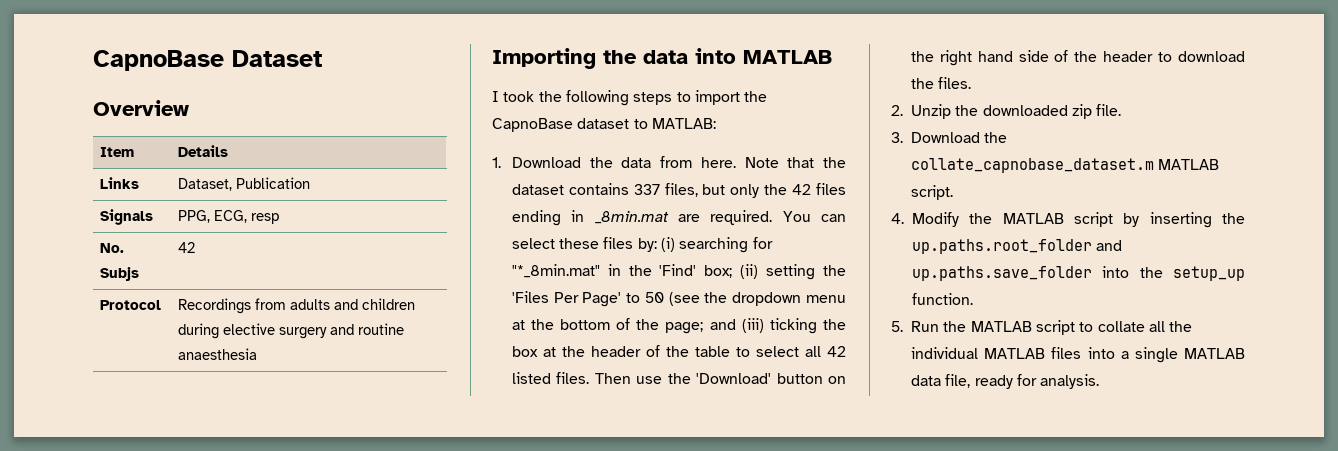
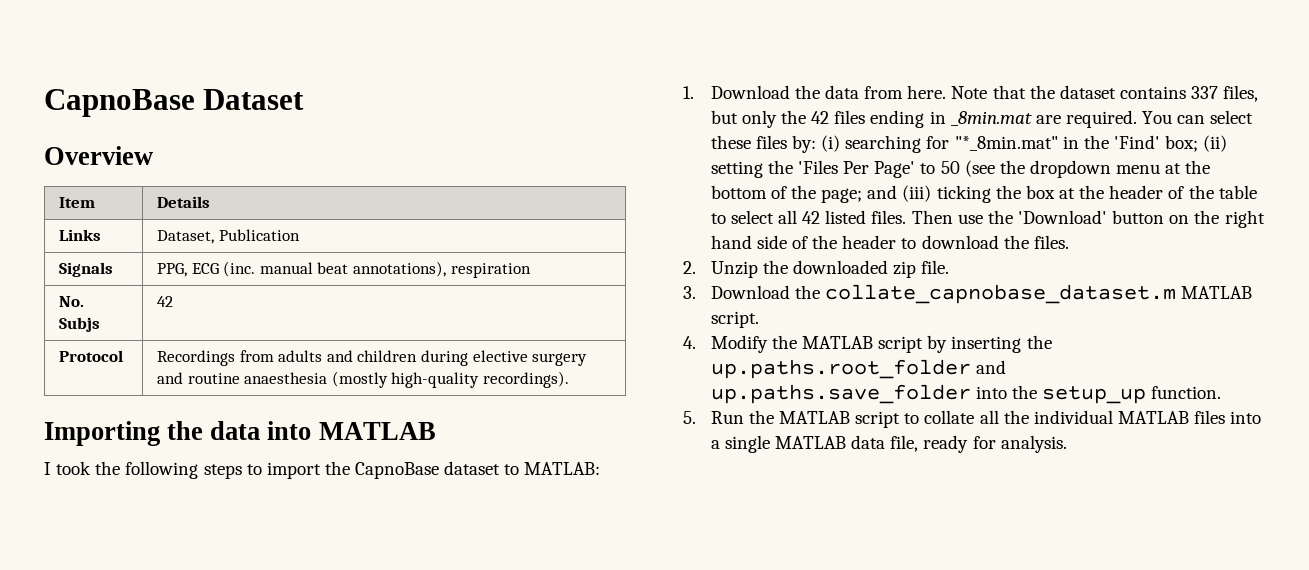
- Signals | PPG, ECG, resp
+ Signals | PPG, ECG (inc. manual beat annotations), respiration
- Protocol | Recordings from adults and children during elective surgery and routine anaesthesia
+ Protocol | Recordings from adults and children during elective surgery and routine anaesthesia (mostly high-quality recordings).

